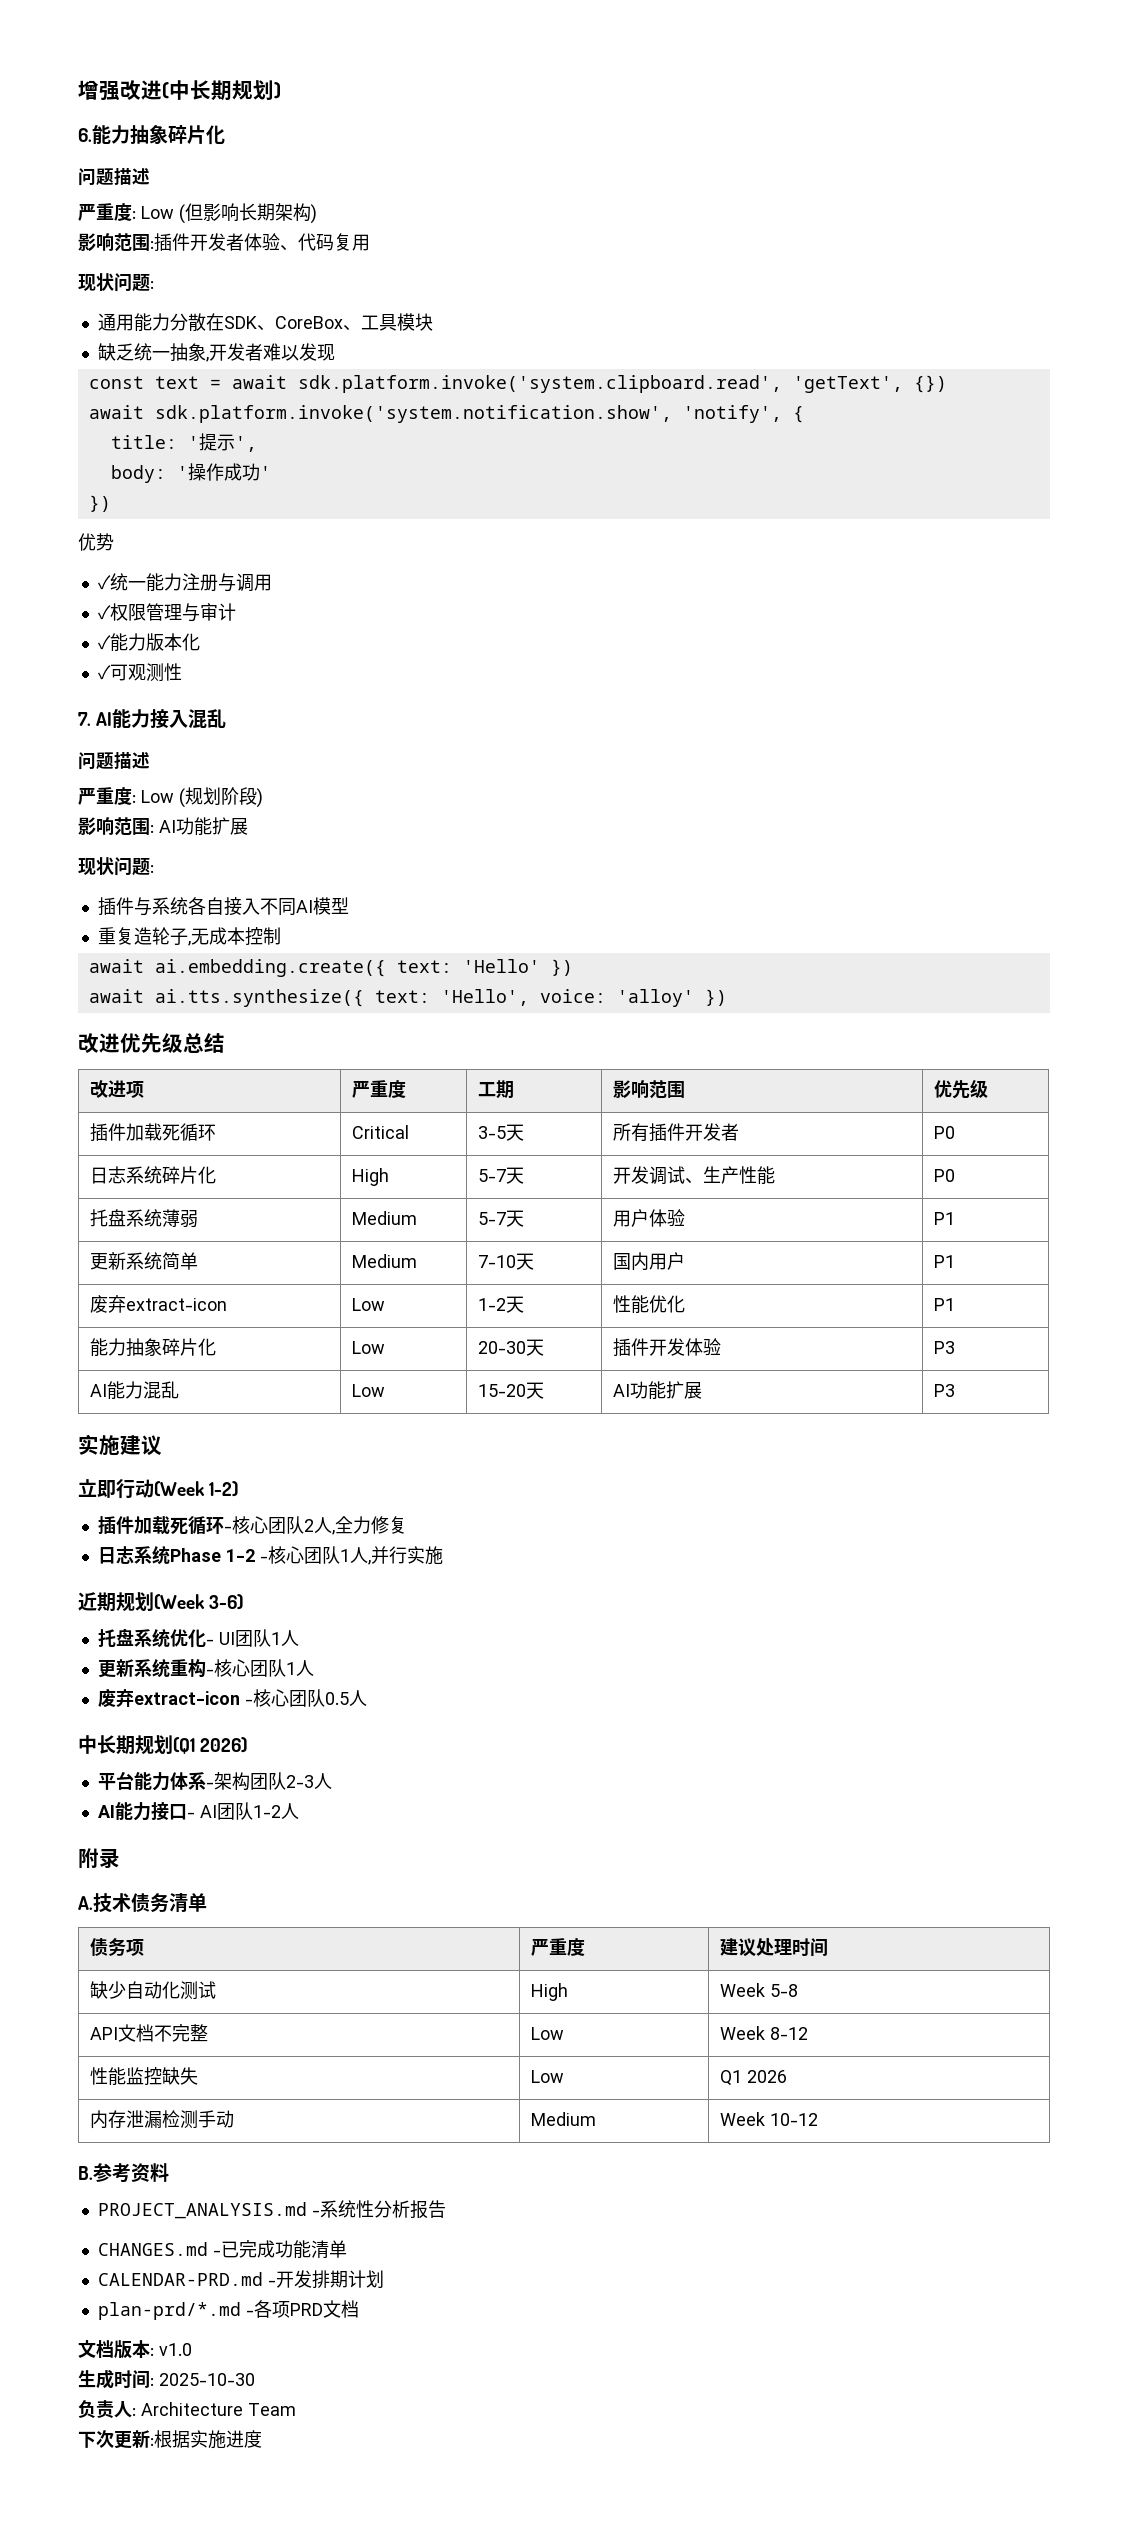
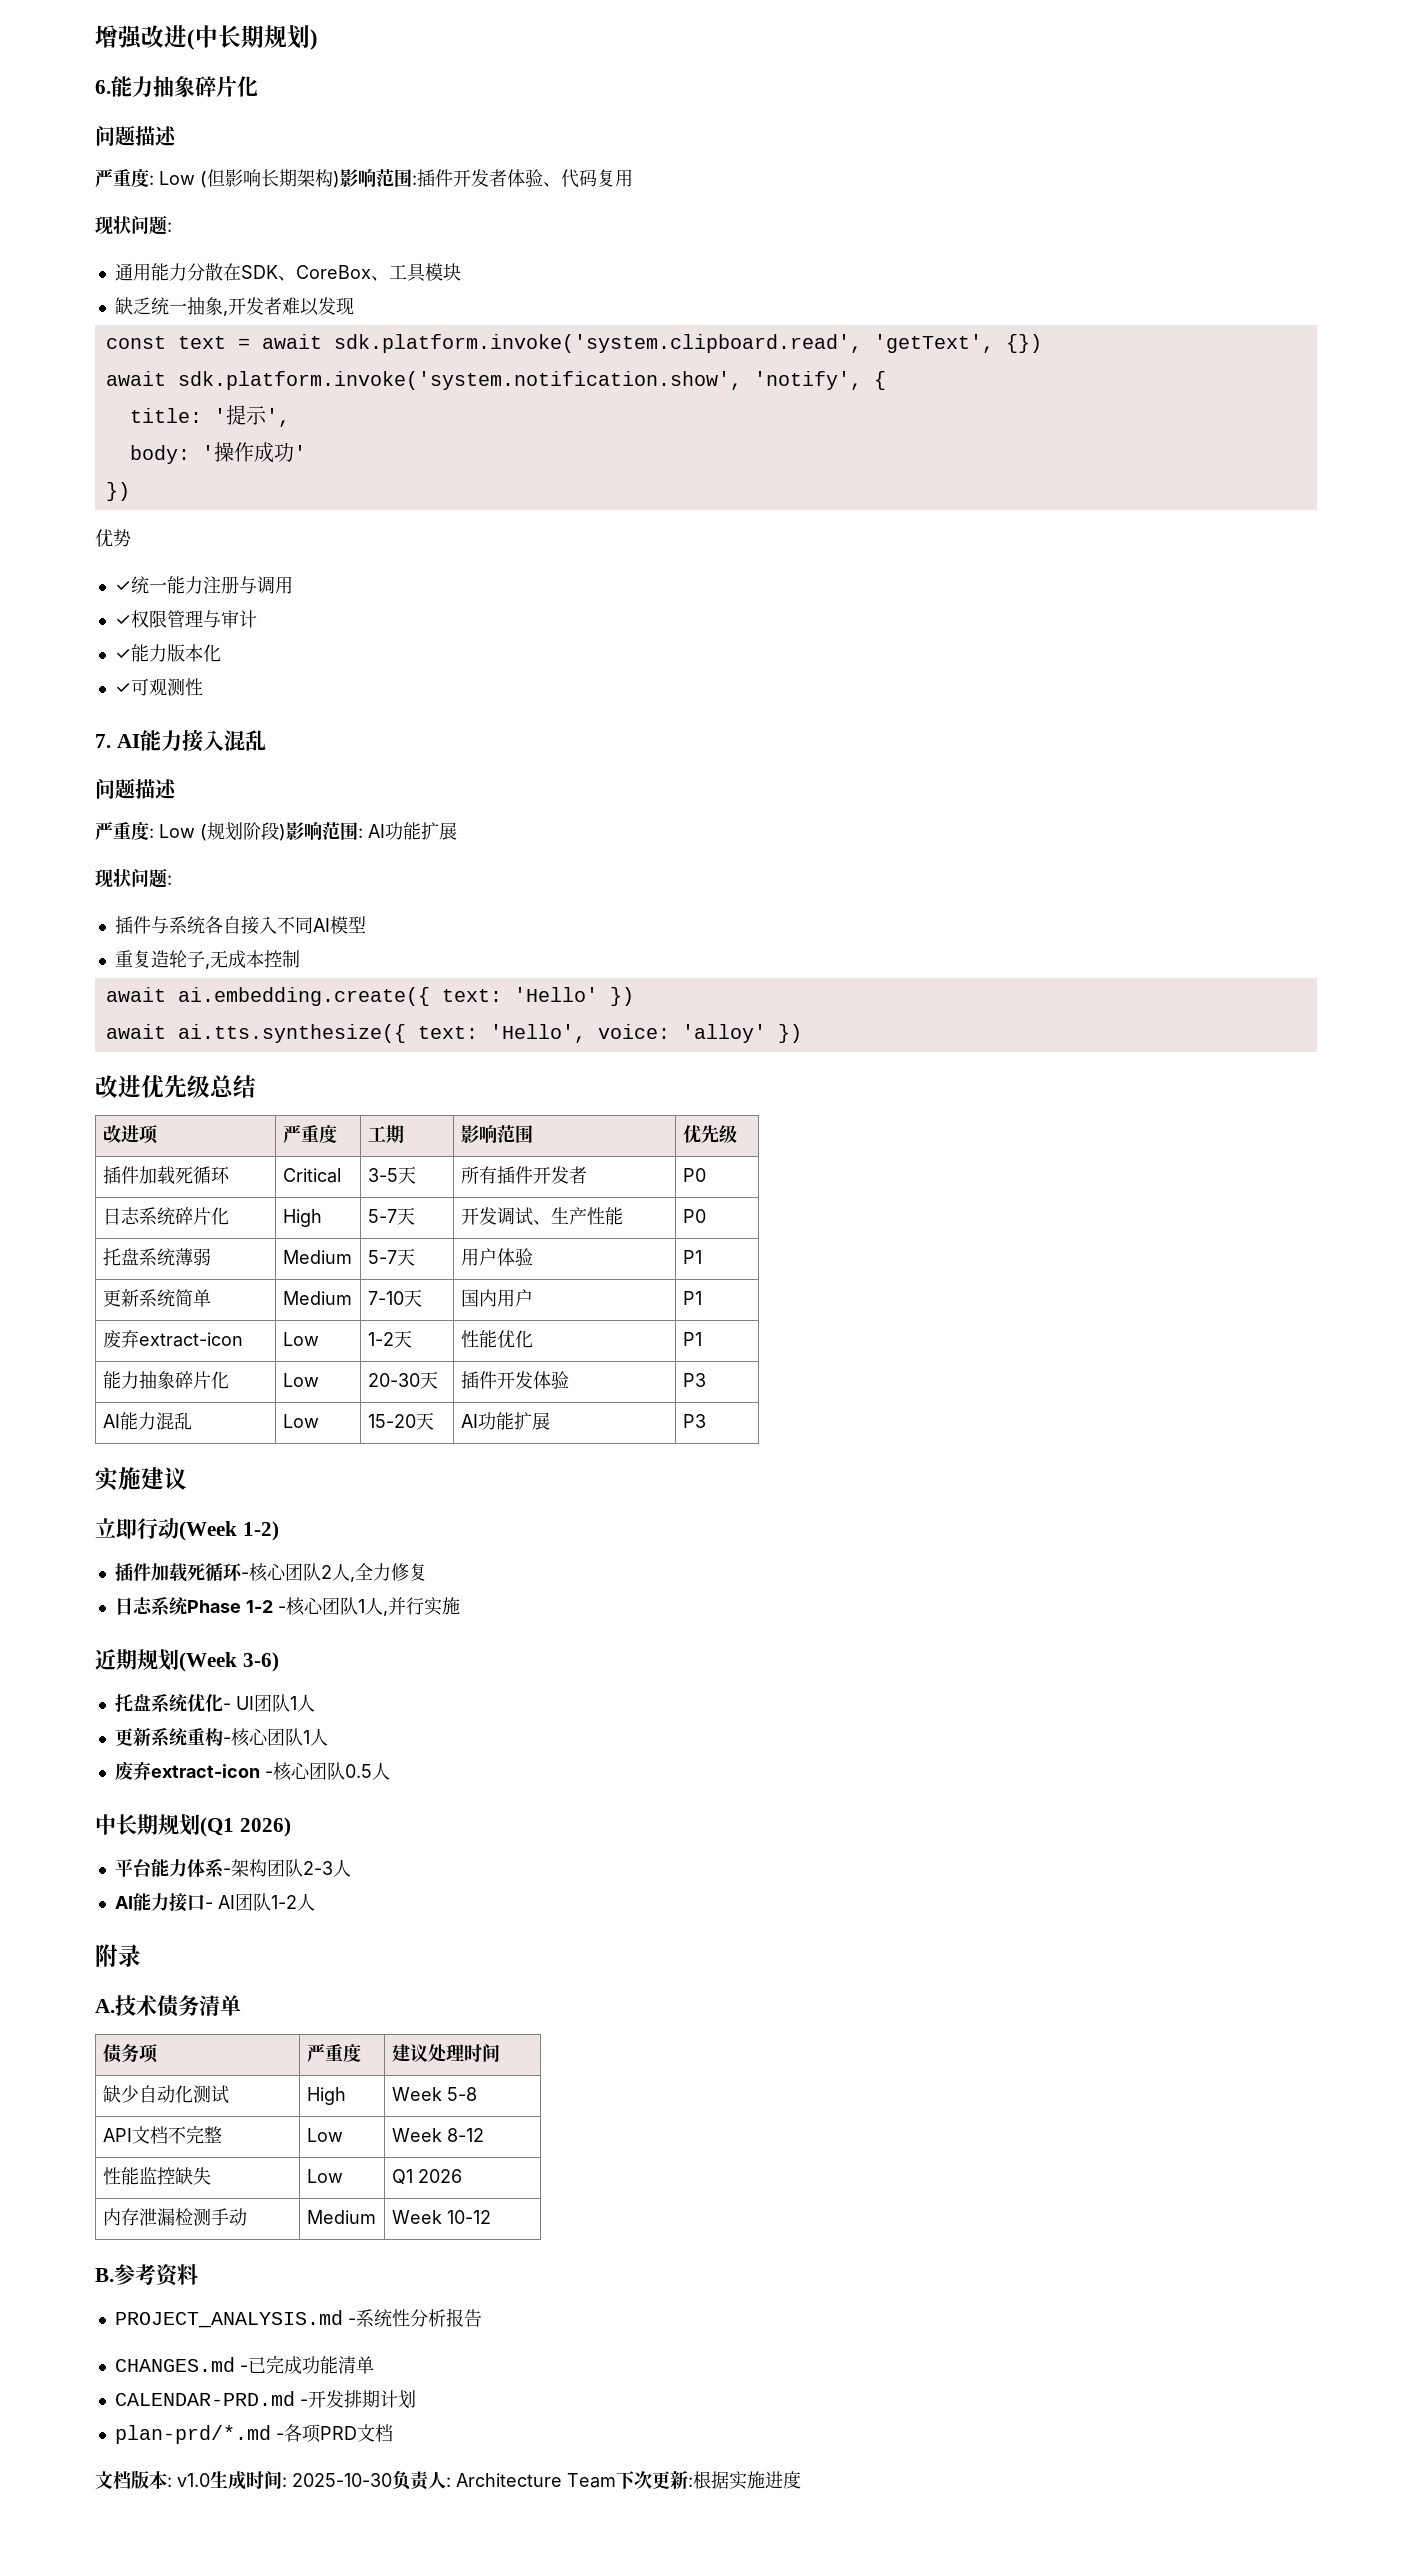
- 严重度: Low (但影响长期架构)
- 影响范围:插件开发者体验、代码复用
+ 严重度: Low (但影响长期架构)影响范围:插件开发者体验、代码复用
- 严重度: Low (规划阶段)
- 影响范围: AI功能扩展
+ 严重度: Low (规划阶段)影响范围: AI功能扩展
- 文档版本: v1.0
- 生成时间: 2025-10-30
- 负责人: Architecture Team
- 下次更新:根据实施进度
+ 文档版本: v1.0生成时间: 2025-10-30负责人: Architecture Team下次更新:根据实施进度

